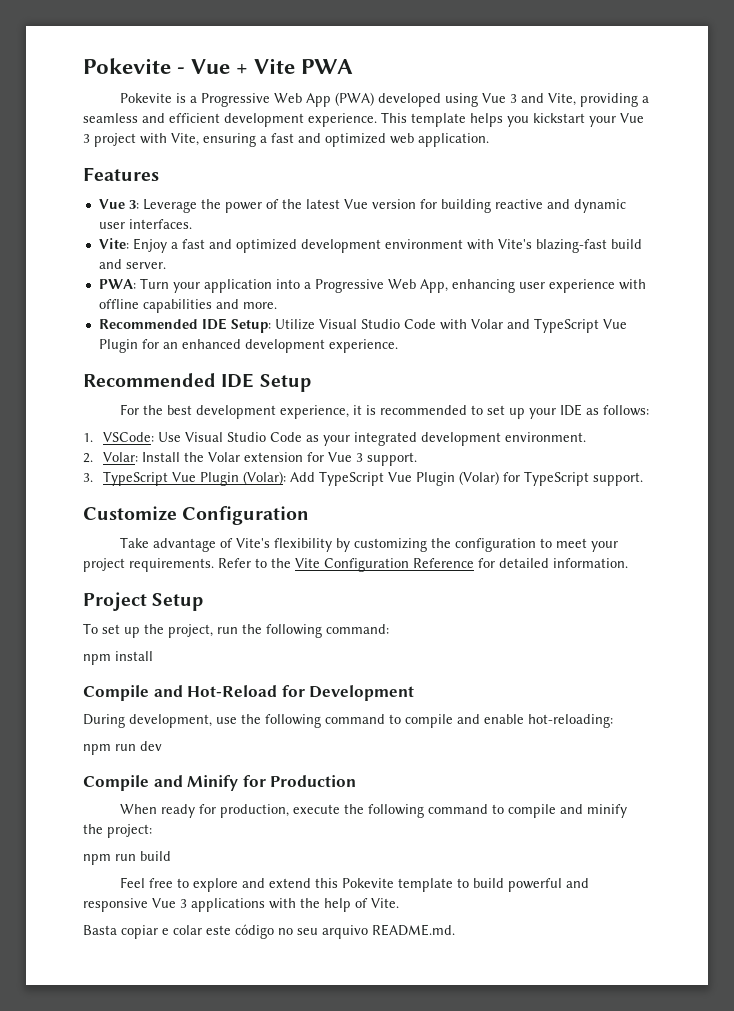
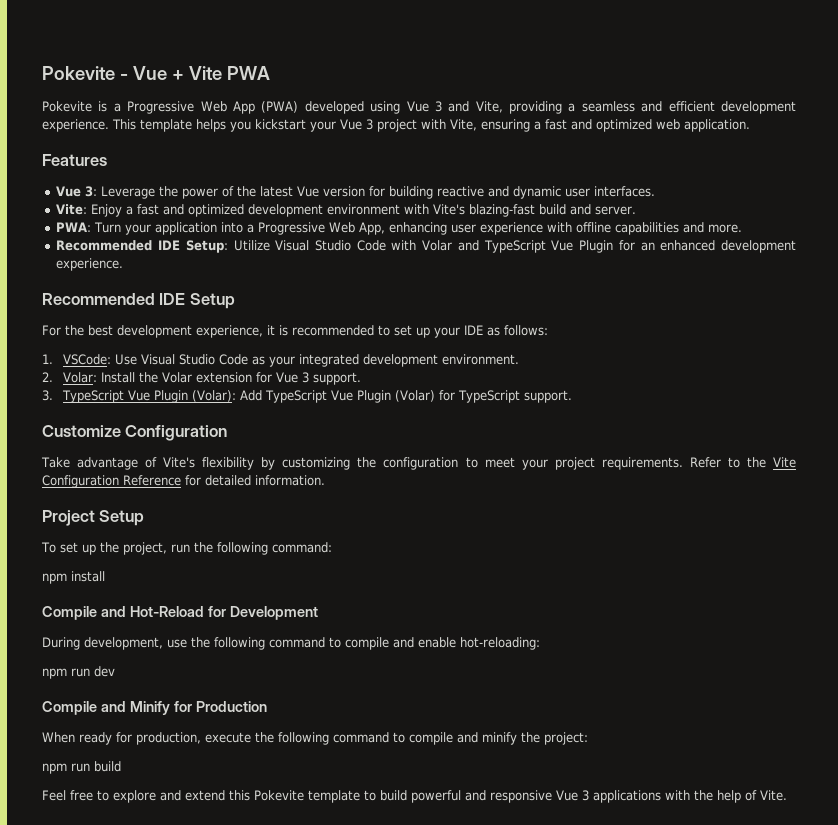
- Basta copiar e colar este código no seu arquivo README.md.

